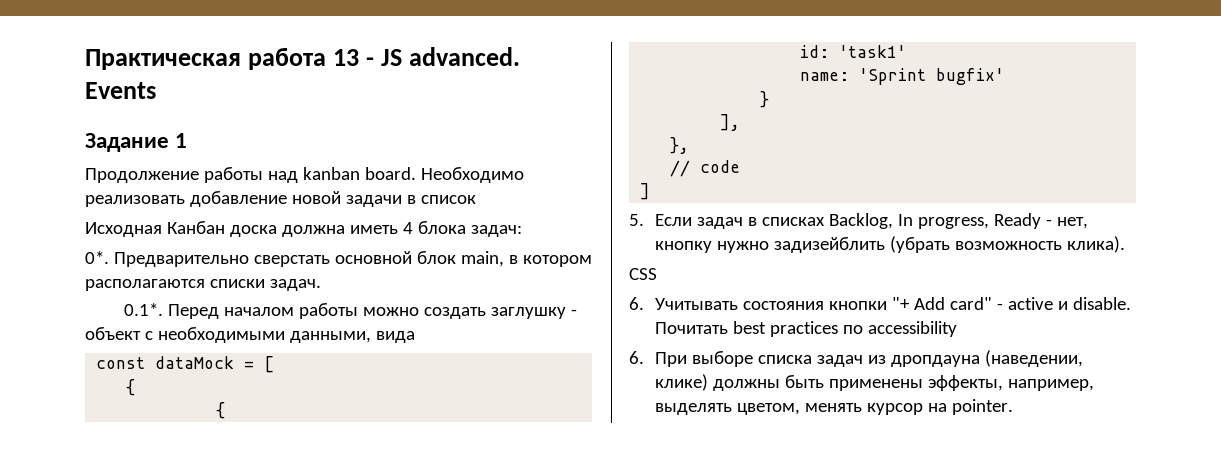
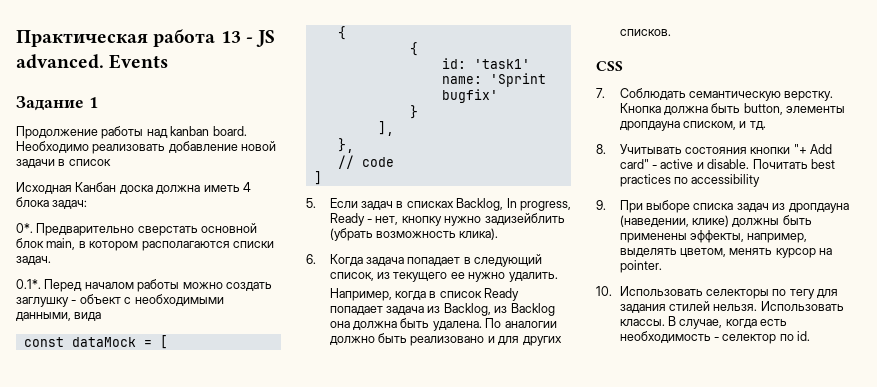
+ 6. Когда задача попадает в следующий список, из текущего ее нужно удалить.
+ Например, когда в список Ready попадает задача из Backlog, из Backlog она должна быть удалена. По аналогии должно быть реализовано и для других списков.
  CSS
- 6. Учитывать состояния кнопки "+ Add card" - active и disable.
+ 7. Соблюдать семантическую верстку. Кнопка должна быть button, элементы дропдауна списком, и тд.
+ 8. Учитывать состояния кнопки "+ Add card" - active и disable.
- 6. При выборе списка задач из дропдауна (наведении, клике) должны быть применены эффекты, например, выделять цветом, менять курсор на pointer.
+ 9. При выборе списка задач из дропдауна (наведении, клике) должны быть применены эффекты, например, выделять цветом, менять курсор на pointer.
+ 10. Использовать селекторы по тегу для задания стилей нельзя. Использовать классы. В случае, когда есть необходимость - селектор по id.

